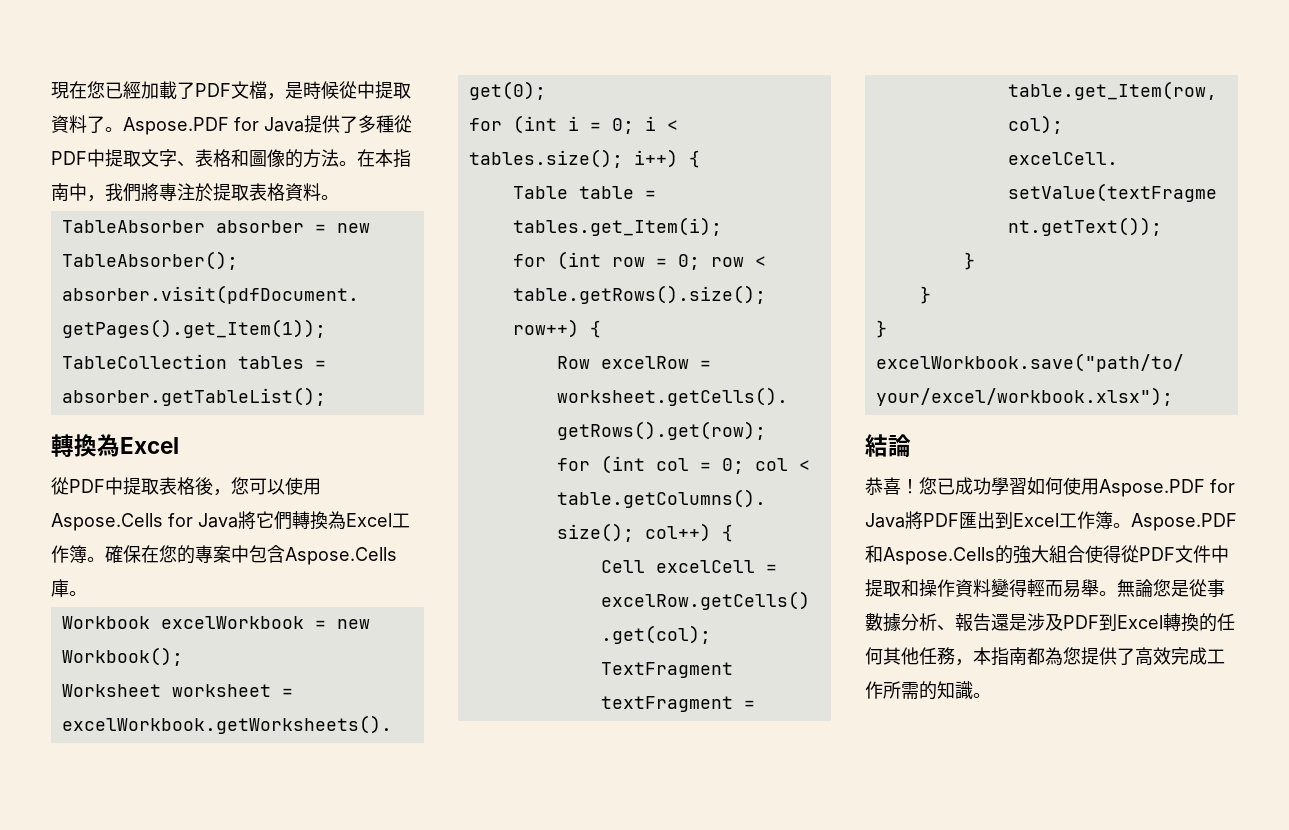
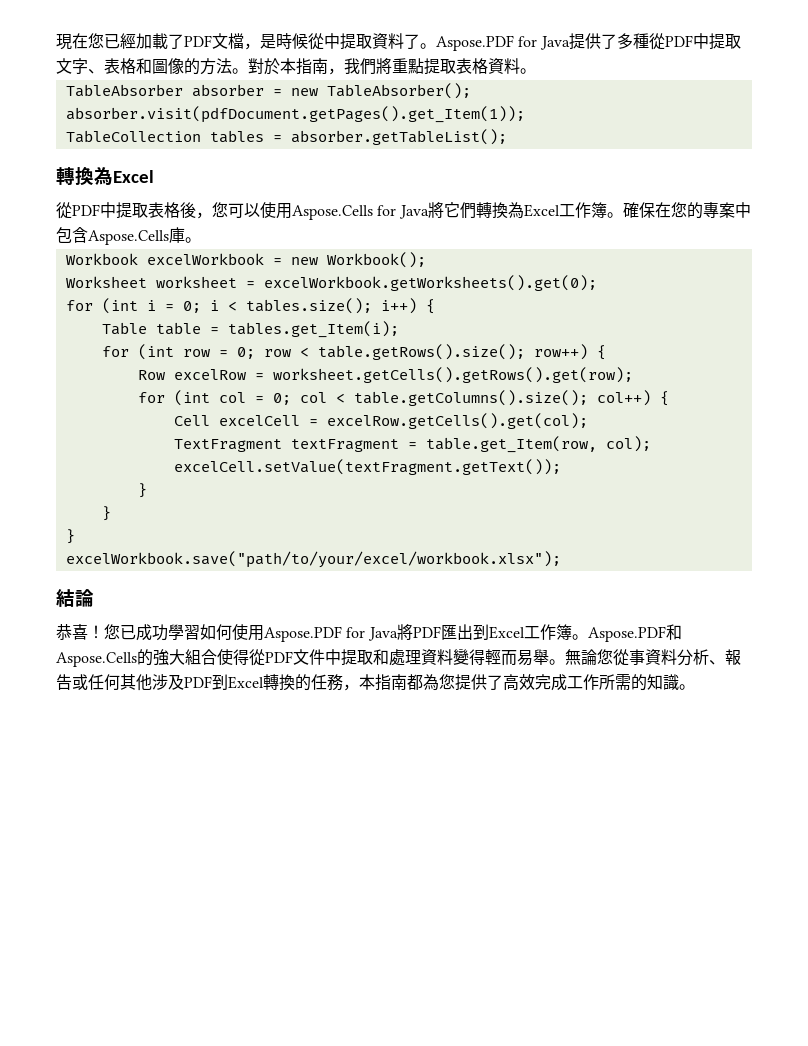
- 在本指南中，我們將專注於提取表格資料。
+ 對於本指南，我們將重點提取表格資料。
- Aspose.PDF和Aspose.Cells的強大組合使得從PDF文件中提取和操作資料變得輕而易舉。
+ Aspose.PDF和Aspose.Cells的強大組合使得從PDF文件中提取和處理資料變得輕而易舉。
- 無論您是從事數據分析、報告還是涉及PDF到Excel轉換的任何其他任務，本指南都為您提供了高效完成工作所需的知識。
+ 無論您從事資料分析、報告或任何其他涉及PDF到Excel轉換的任務，本指南都為您提供了高效完成工作所需的知識。

